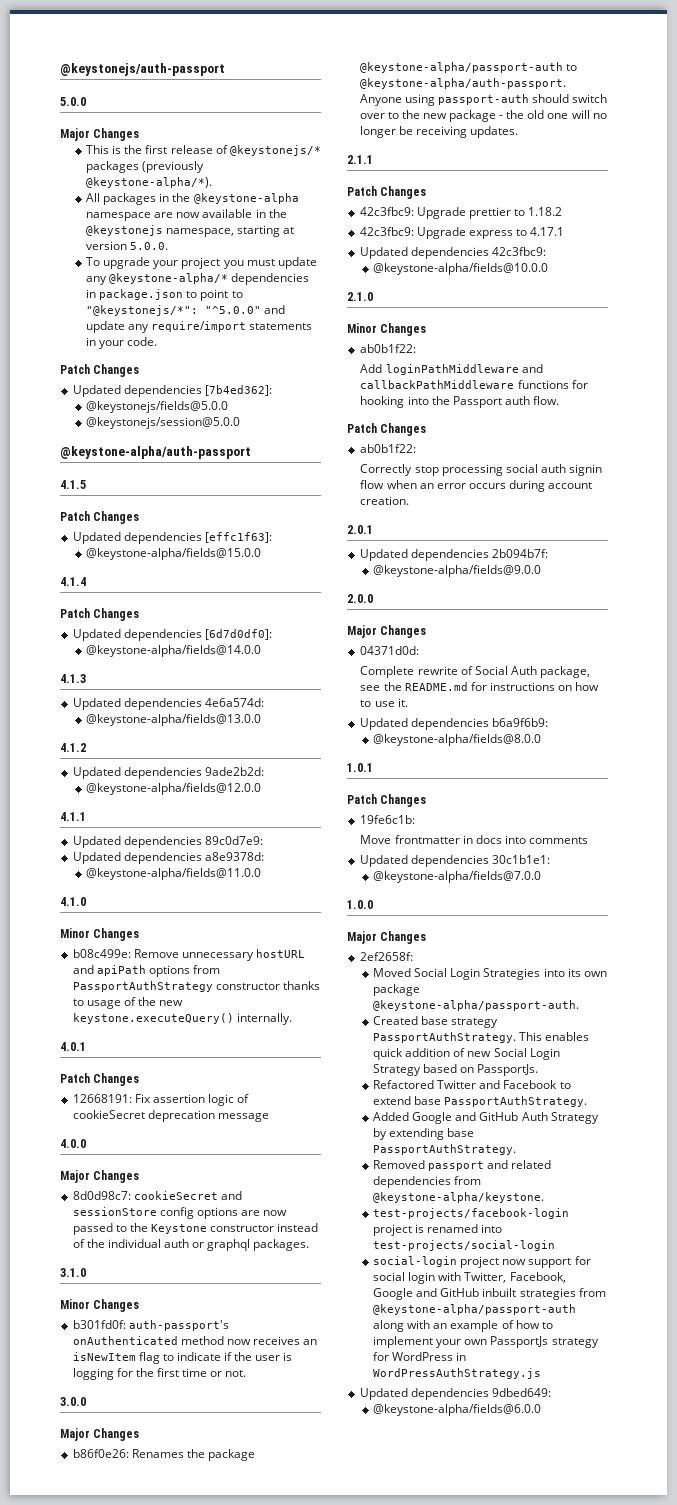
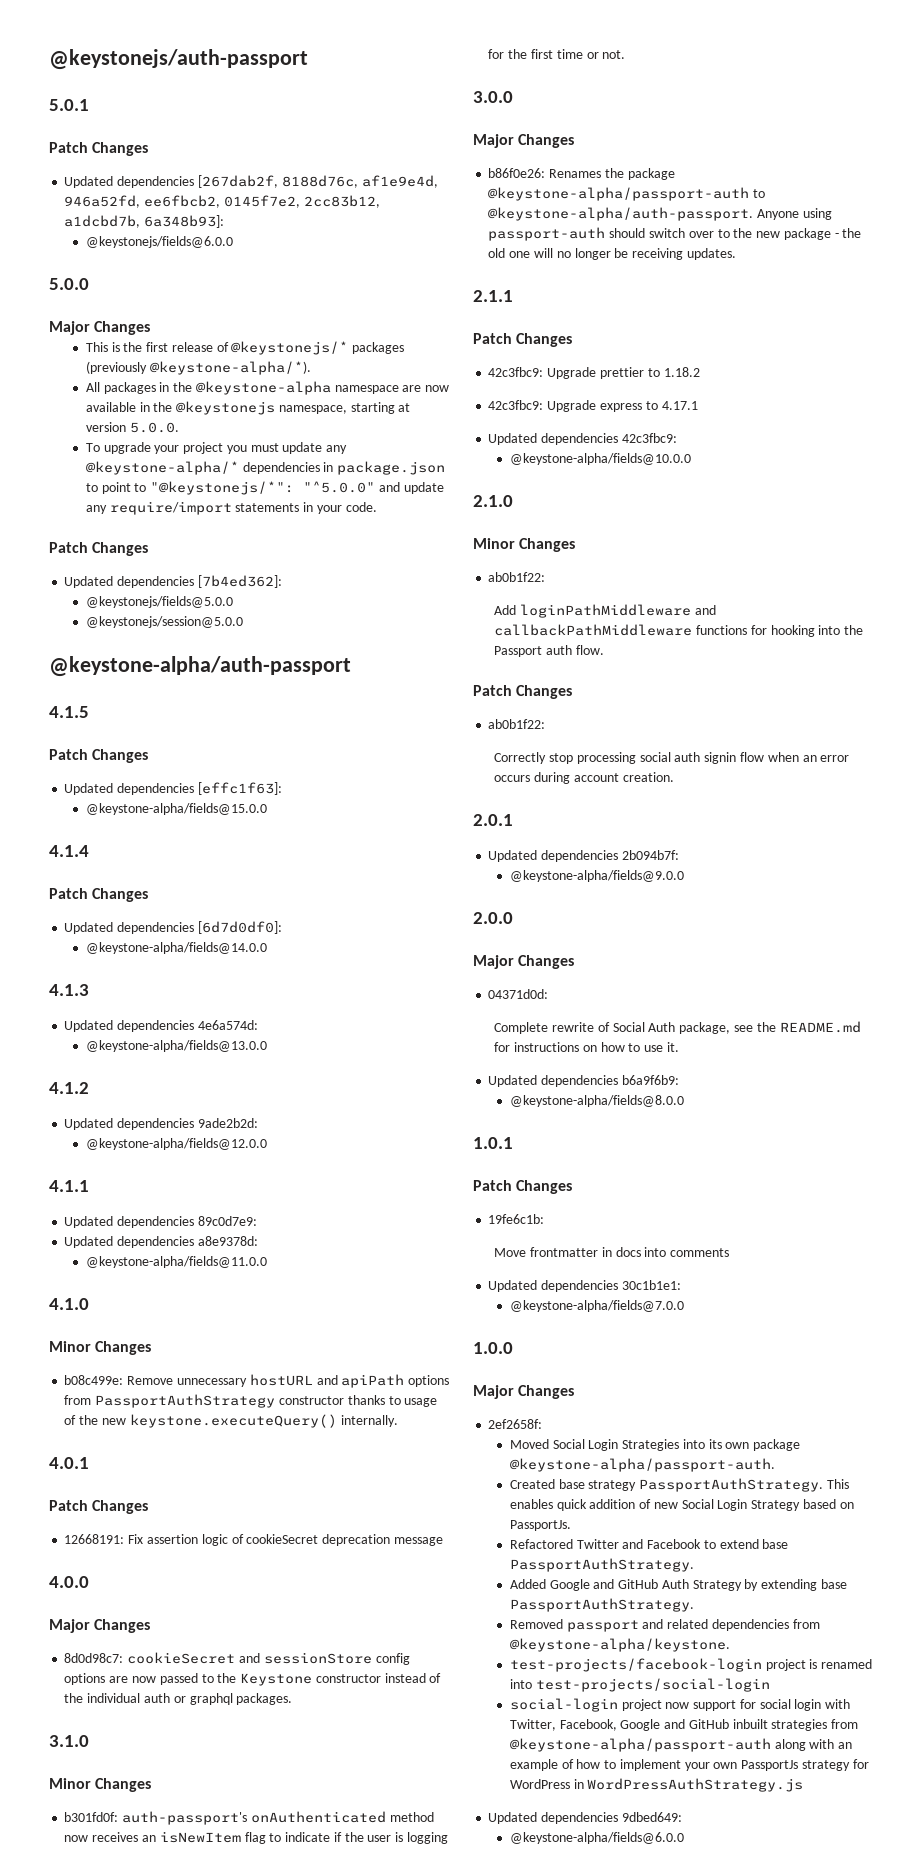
+ 5.0.1
+ Patch Changes
+ Updated dependencies [267dab2f, 8188d76c, af1e9e4d, 946a52fd, ee6fbcb2, 0145f7e2, 2cc83b12, a1dcbd7b, 6a348b93]:
+ @keystonejs/fields@6.0.0

